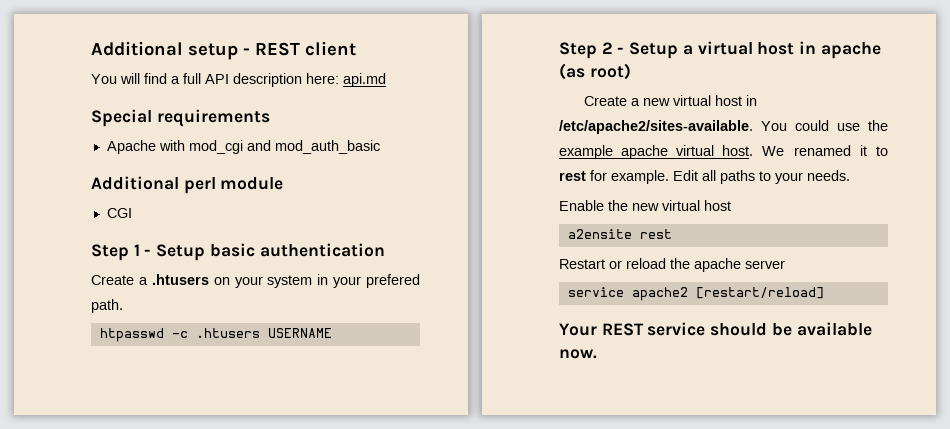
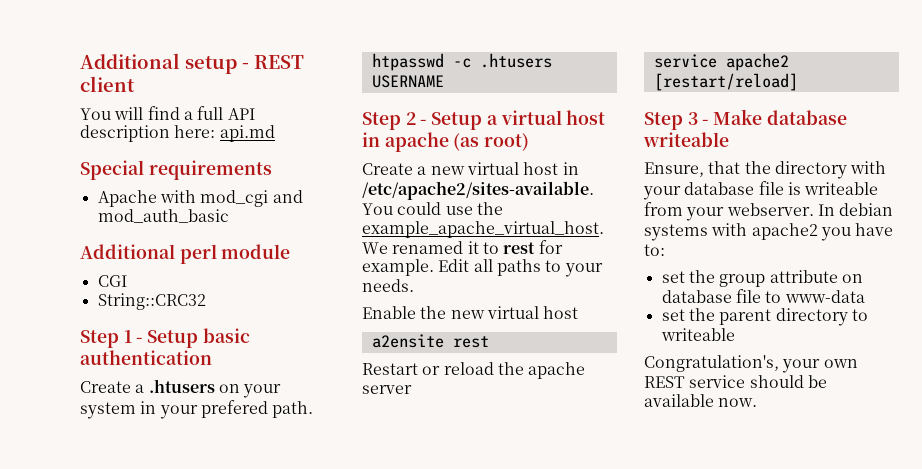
+ String::CRC32
- Your REST service should be available now.
+ Step 3 - Make database writeable
+ Ensure, that the directory with your database file is writeable from your webserver. In debian systems with apache2 you have to:
+ set the group attribute on database file to www-data
+ set the parent directory to writeable
+ Congratulation's, your own REST service should be available now.

